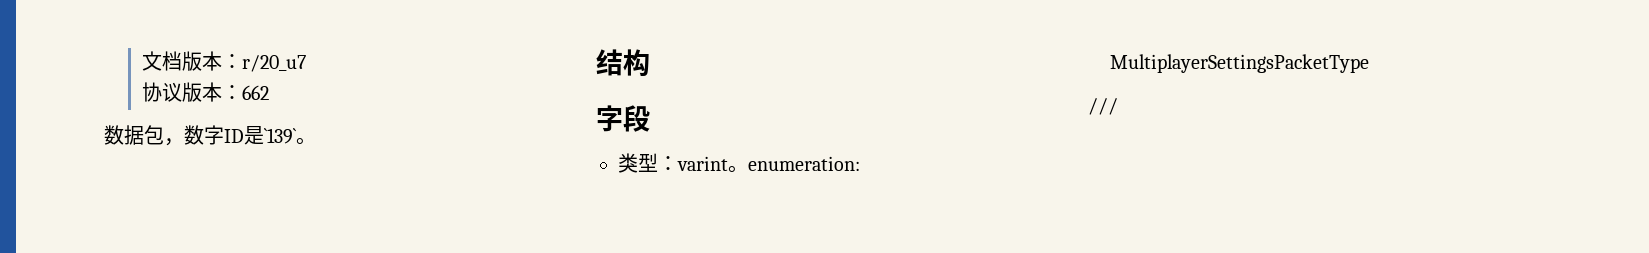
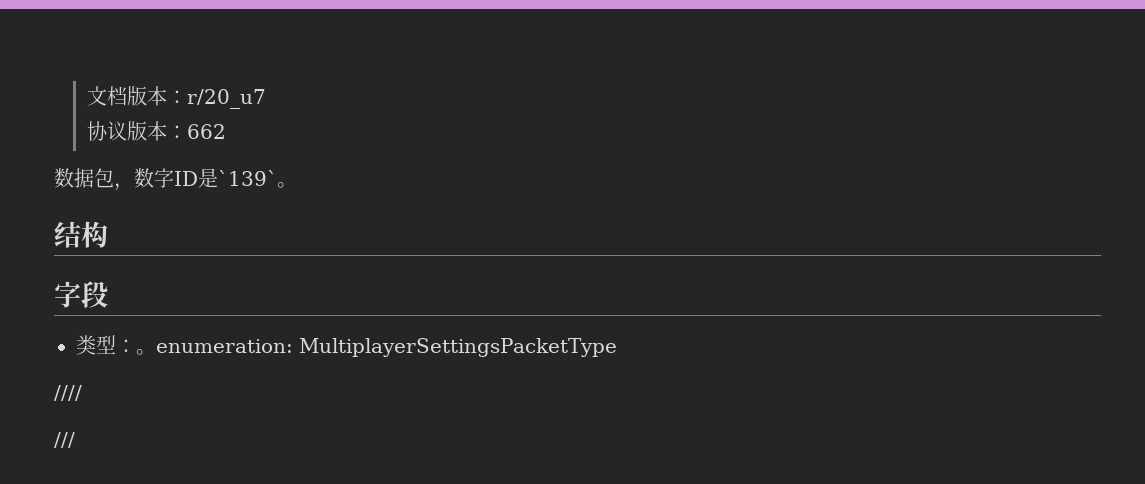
- 类型：varint。enumeration: MultiplayerSettingsPacketType
+ 类型：。enumeration: MultiplayerSettingsPacketType
+ ////

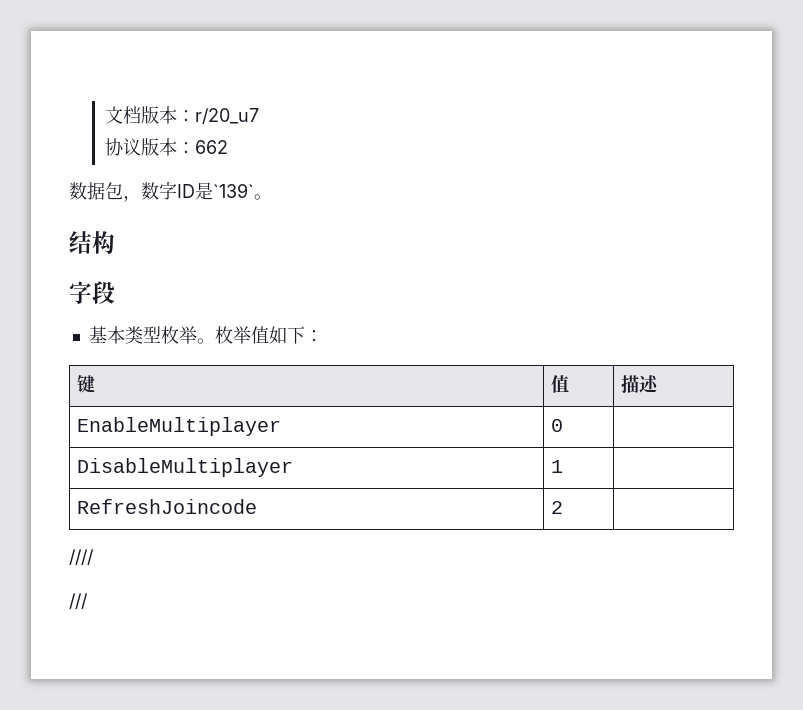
- 类型：。enumeration: MultiplayerSettingsPacketType
+ 基本类型枚举。枚举值如下：
+ 键 | 值 | 描述
+ EnableMultiplayer | 0 |
+ DisableMultiplayer | 1 |
+ RefreshJoincode | 2 |

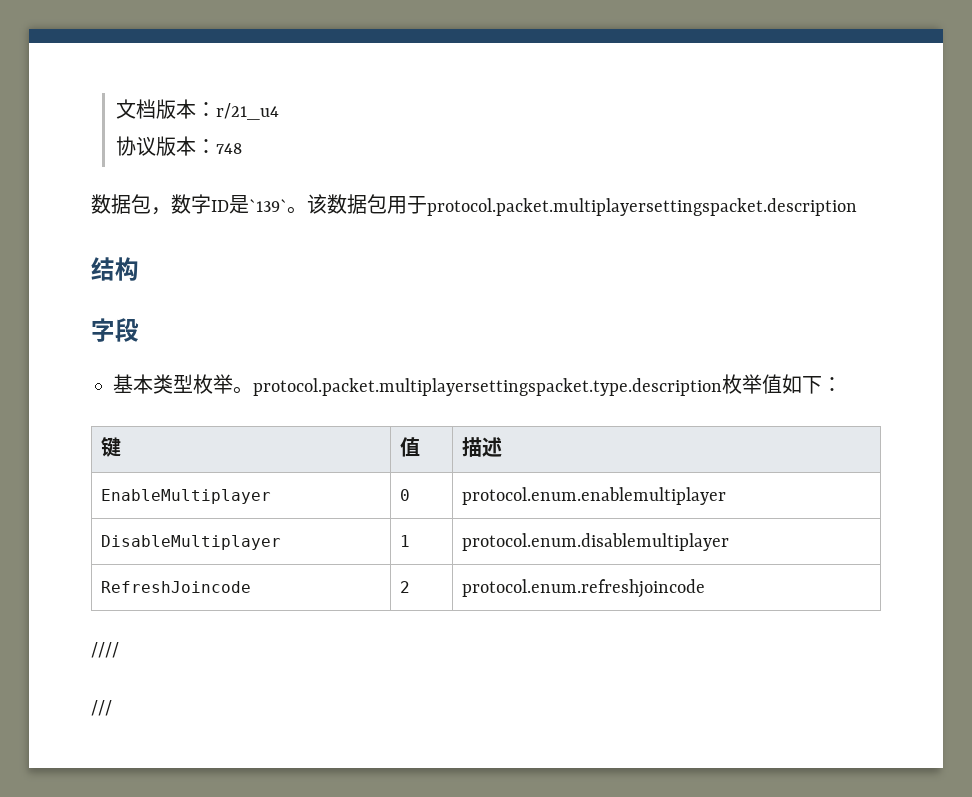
- 文档版本：r/20_u7
+ 文档版本：r/21_u4
- 协议版本：662
+ 协议版本：748
+ 该数据包用于protocol.packet.multiplayersettingspacket.description
- 基本类型枚举。枚举值如下：
+ 基本类型枚举。protocol.packet.multiplayersettingspacket.type.description枚举值如下：
- EnableMultiplayer | 0 |
+ EnableMultiplayer | 0 | protocol.enum.enablemultiplayer
- DisableMultiplayer | 1 |
+ DisableMultiplayer | 1 | protocol.enum.disablemultiplayer
- RefreshJoincode | 2 |
+ RefreshJoincode | 2 | protocol.enum.refreshjoincode

